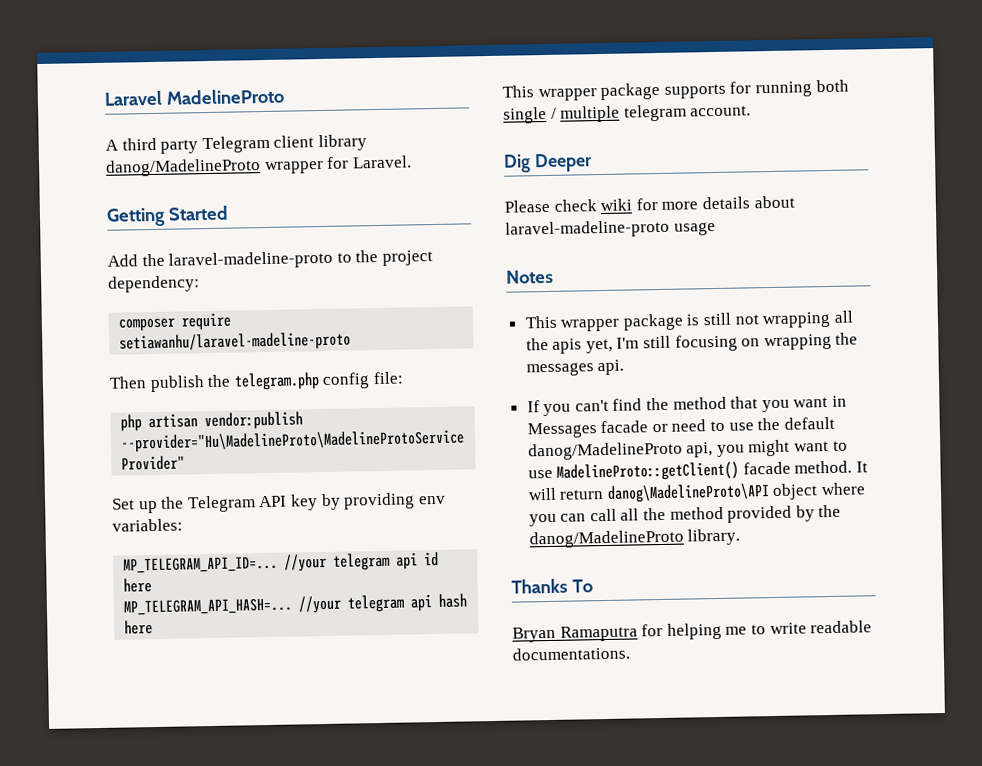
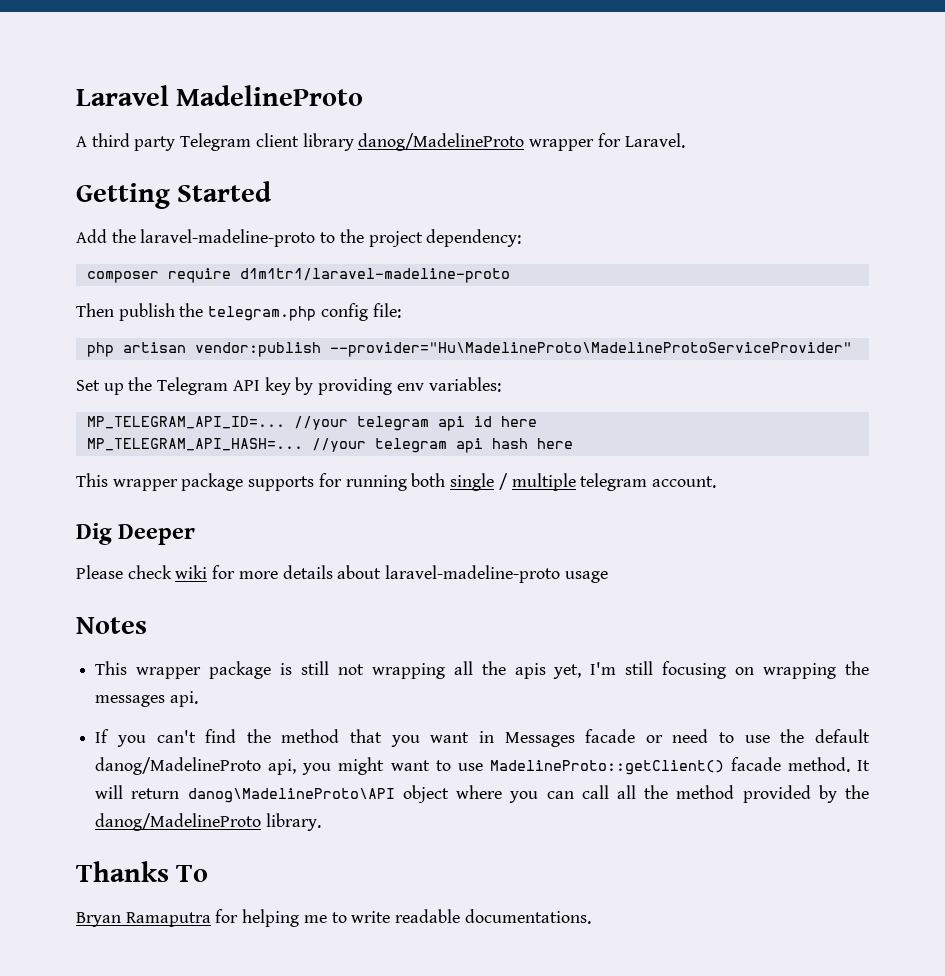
- composer require setiawanhu/laravel-madeline-proto
+ composer require d1m1tr1/laravel-madeline-proto

